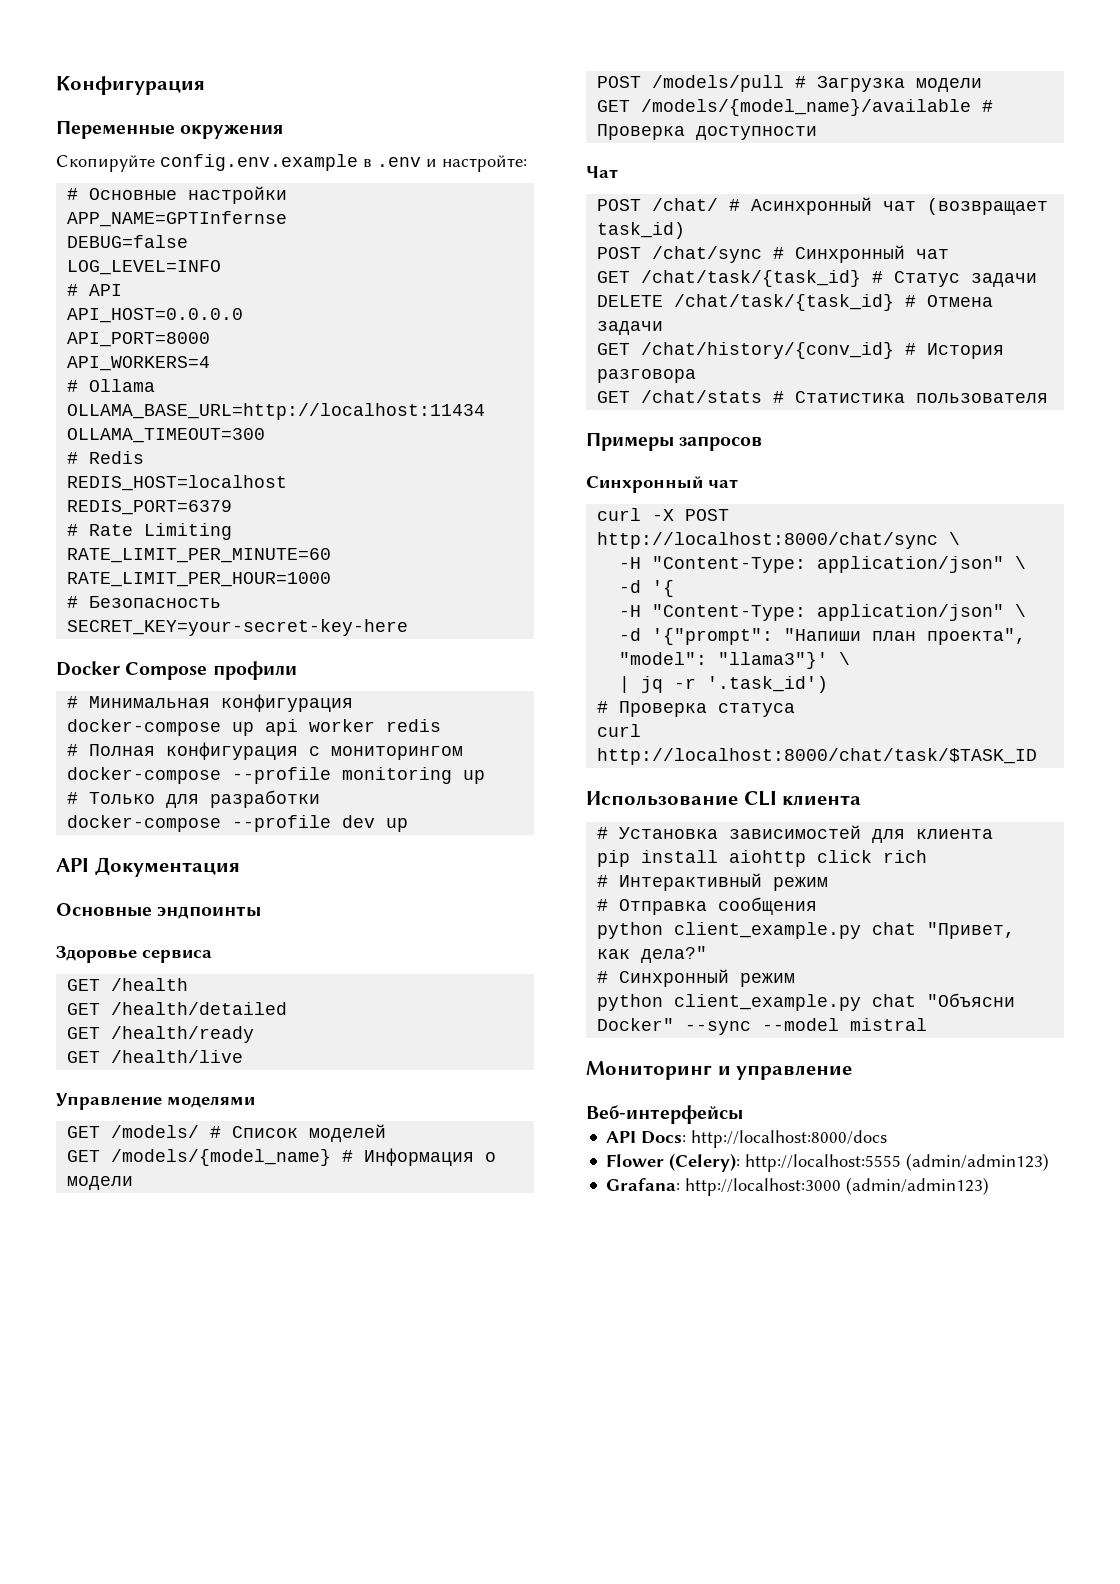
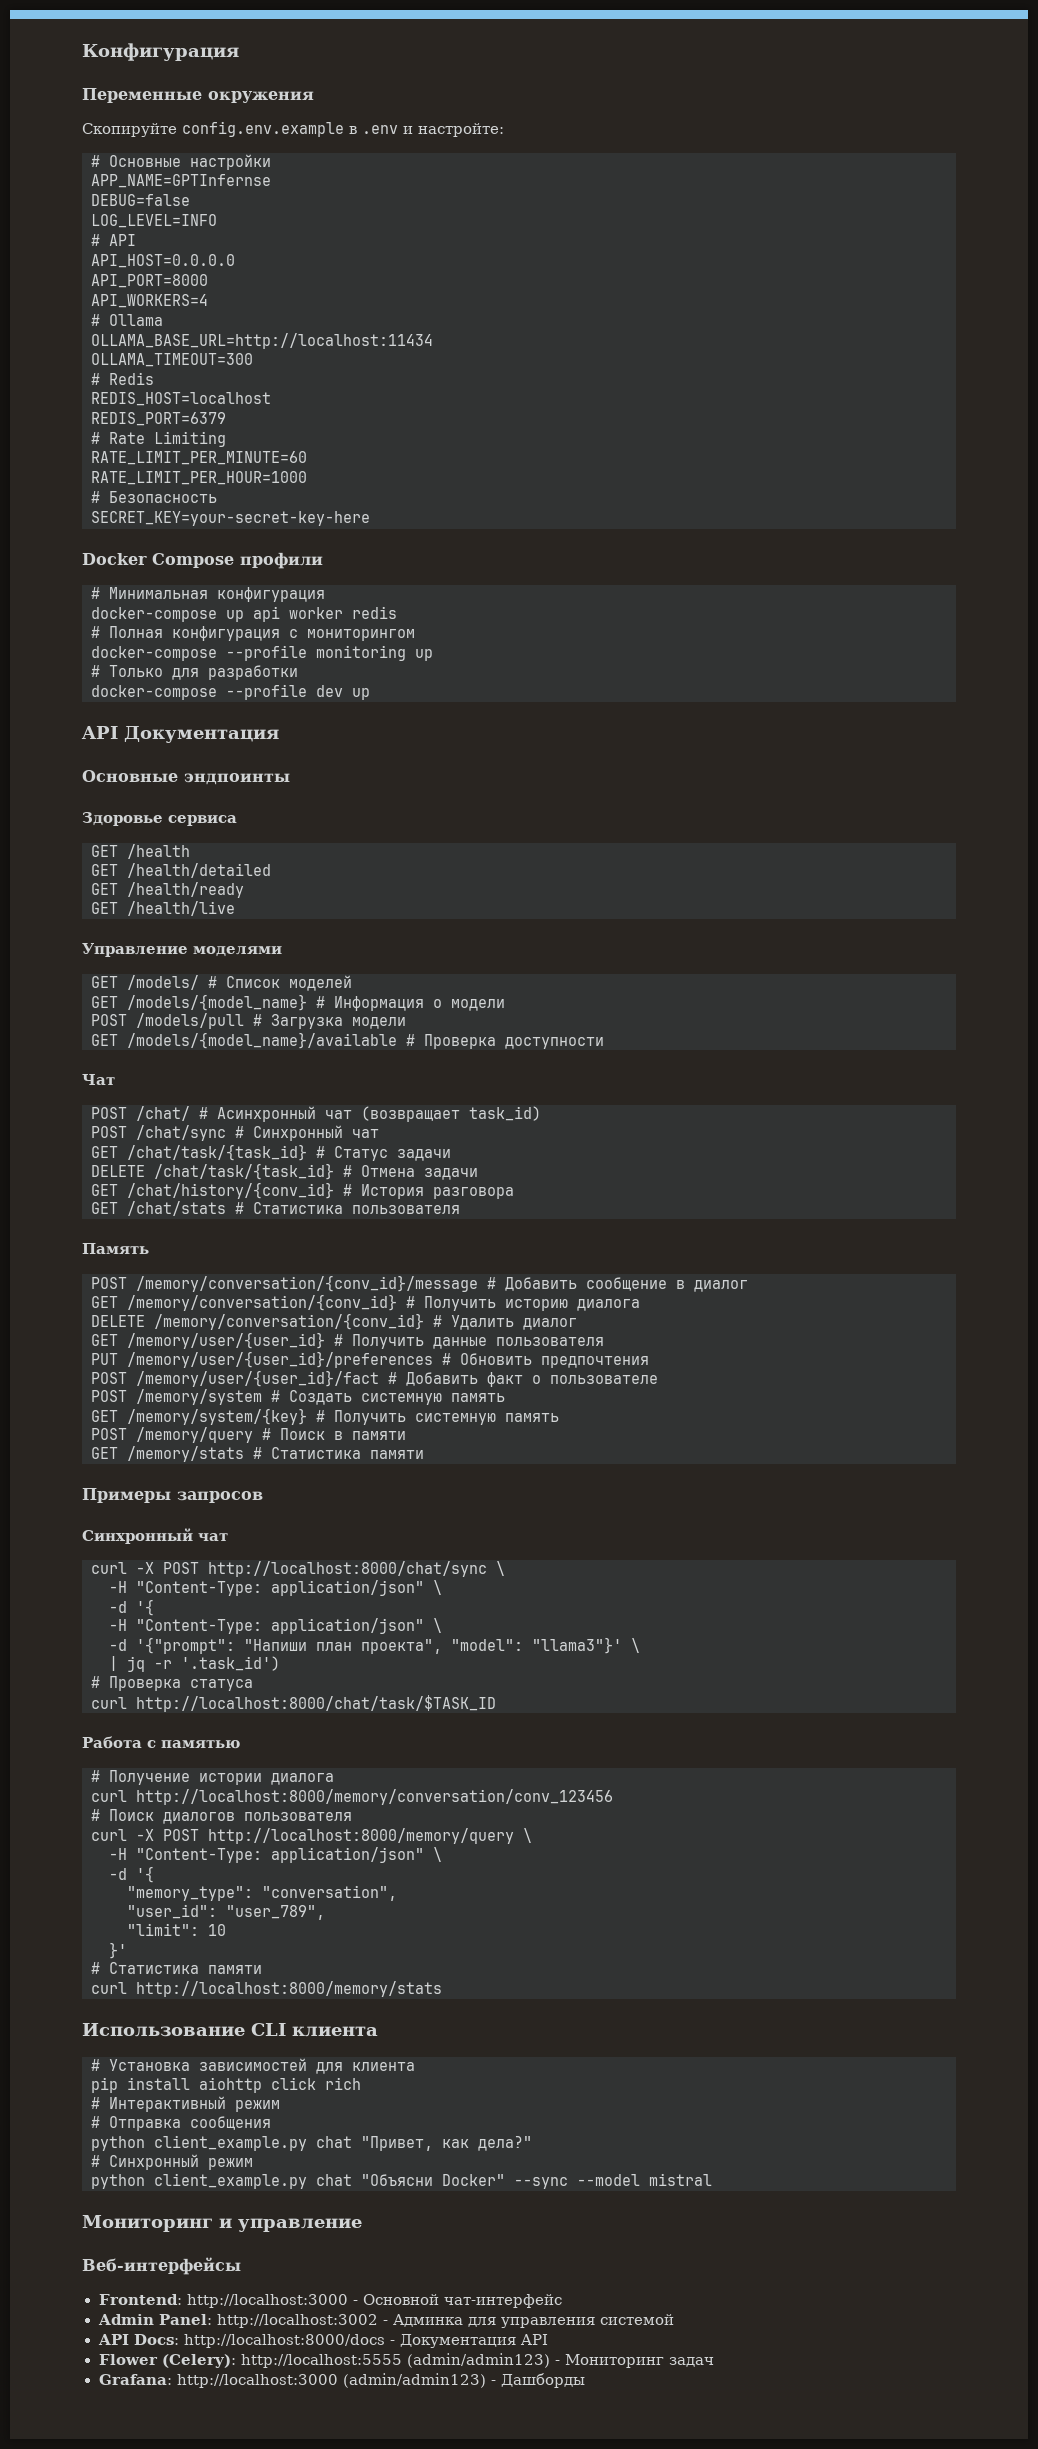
+ Память
+ POST /memory/conversation/{conv_id}/message # Добавить сообщение в диалог
+ GET /memory/conversation/{conv_id} # Получить историю диалога
+ DELETE /memory/conversation/{conv_id} # Удалить диалог
+ GET /memory/user/{user_id} # Получить данные пользователя
+ PUT /memory/user/{user_id}/preferences # Обновить предпочтения
+ POST /memory/user/{user_id}/fact # Добавить факт о пользователе
+ POST /memory/system # Создать системную память
+ GET /memory/system/{key} # Получить системную память
+ POST /memory/query # Поиск в памяти
+ GET /memory/stats # Статистика памяти
+ Работа с памятью
+ # Получение истории диалога
+ curl http://localhost:8000/memory/conversation/conv_123456
+ # Поиск диалогов пользователя
+ curl -X POST http://localhost:8000/memory/query \
+ -H "Content-Type: application/json" \
+ -d '{
+ "memory_type": "conversation",
+ "user_id": "user_789",
+ "limit": 10
+ }'
+ # Статистика памяти
+ curl http://localhost:8000/memory/stats
+ Frontend: http://localhost:3000 - Основной чат-интерфейс
+ Admin Panel: http://localhost:3002 - Админка для управления системой
- API Docs: http://localhost:8000/docs
+ API Docs: http://localhost:8000/docs - Документация API
- Flower (Celery): http://localhost:5555 (admin/admin123)
+ Flower (Celery): http://localhost:5555 (admin/admin123) - Мониторинг задач
- Grafana: http://localhost:3000 (admin/admin123)
+ Grafana: http://localhost:3000 (admin/admin123) - Дашборды

